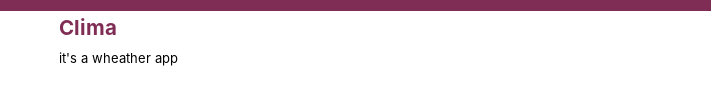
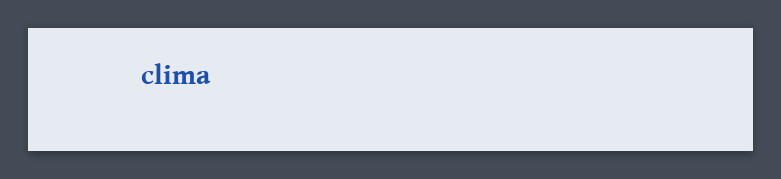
- Clima
- it's a wheather app
+ clima

